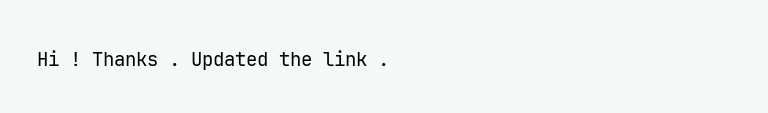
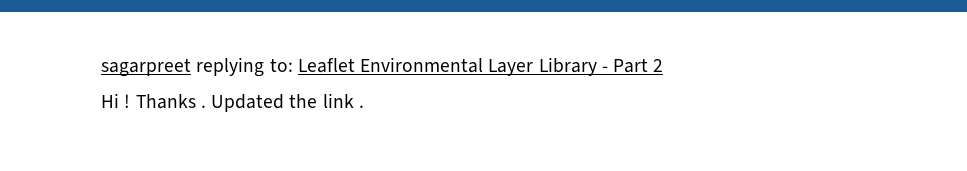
+ sagarpreet replying to: Leaflet Environmental Layer Library - Part 2

